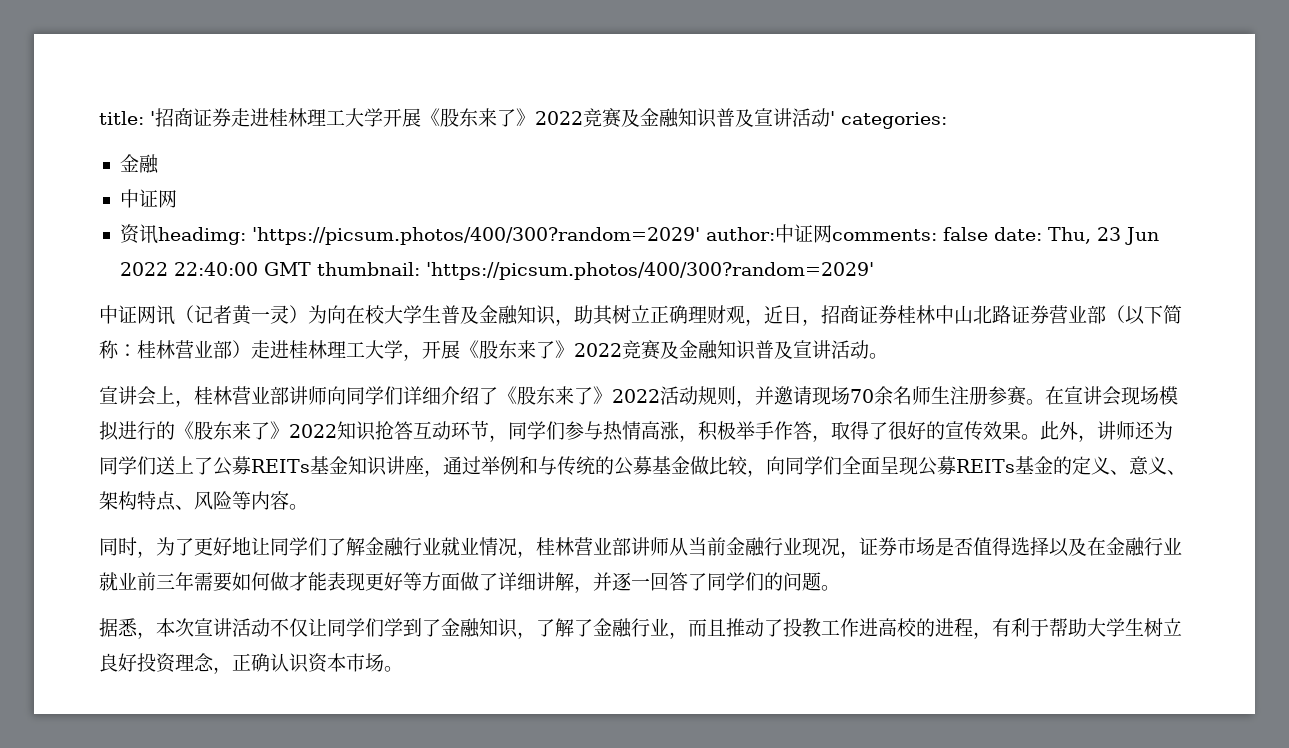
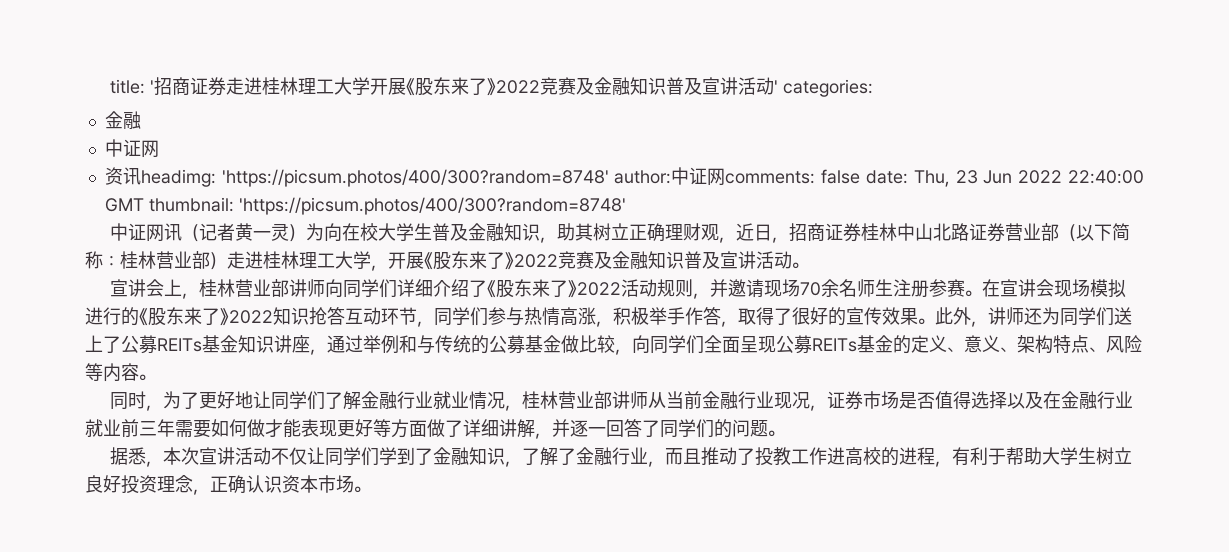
- 资讯headimg: 'https://picsum.photos/400/300?random=2029' author:中证网comments: false date: Thu, 23 Jun 2022 22:40:00 GMT thumbnail: 'https://picsum.photos/400/300?random=2029'
+ 资讯headimg: 'https://picsum.photos/400/300?random=8748' author:中证网comments: false date: Thu, 23 Jun 2022 22:40:00 GMT thumbnail: 'https://picsum.photos/400/300?random=8748'

